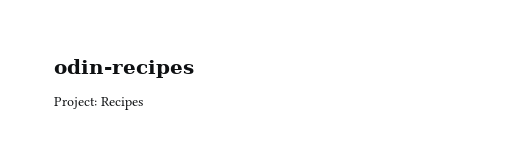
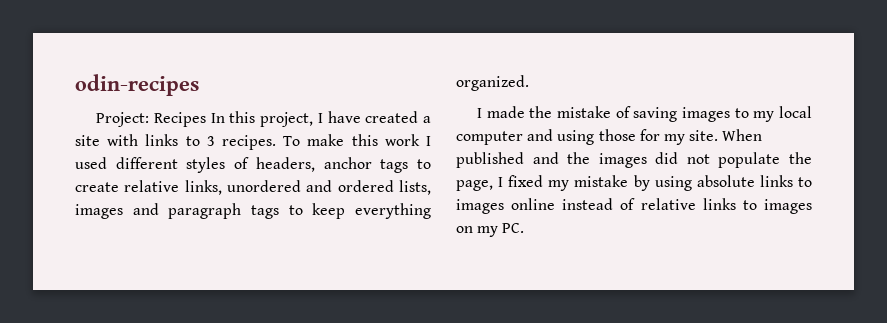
- Project: Recipes
+ Project: Recipes In this project, I have created a site with links to 3 recipes. To make this work I used different styles of headers, anchor tags to create relative links, unordered and ordered lists, images and paragraph tags to keep everything organized.
+ I made the mistake of saving images to my local computer and using those for my site. When published and the images did not populate the page, I fixed my mistake by using absolute links to images online instead of relative links to images on my PC.

